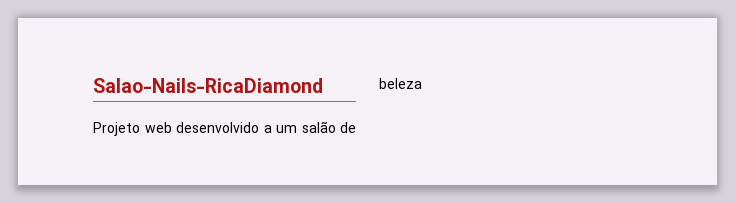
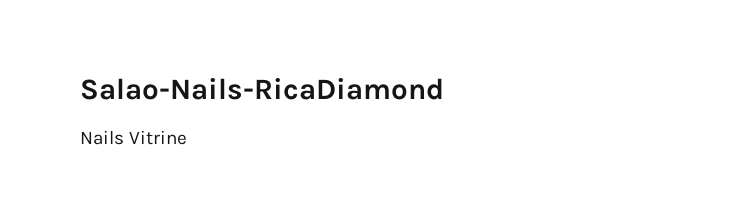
- Projeto web desenvolvido a um salão de beleza
+ Nails Vitrine

